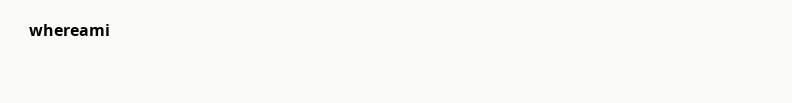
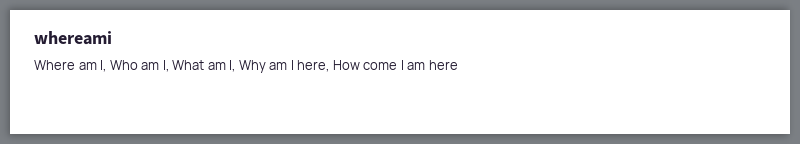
+ Where am I, Who am I, What am I, Why am I here, How come I am here

